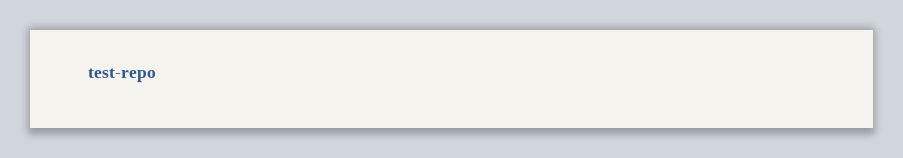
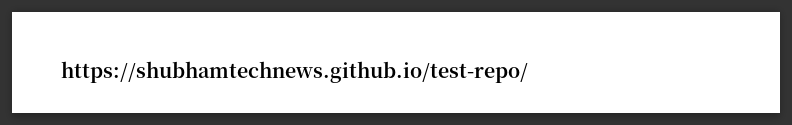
- test-repo
+ https://shubhamtechnews.github.io/test-repo/

